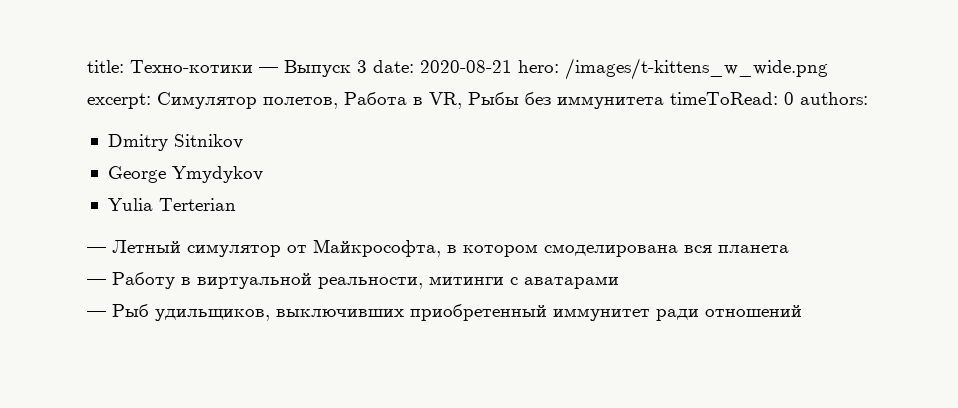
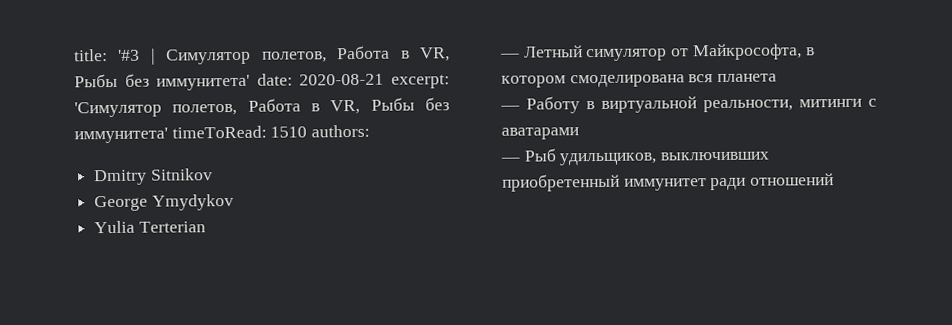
- title: Техно-котики — Выпуск 3 date: 2020-08-21 hero: /images/t-kittens_w_wide.png excerpt: Симулятор полетов, Работа в VR, Рыбы без иммунитета timeToRead: 0 authors:
+ title: '#3 | Симулятор полетов, Работа в VR, Рыбы без иммунитета' date: 2020-08-21 excerpt: 'Симулятор полетов, Работа в VR, Рыбы без иммунитета' timeToRead: 1510 authors:

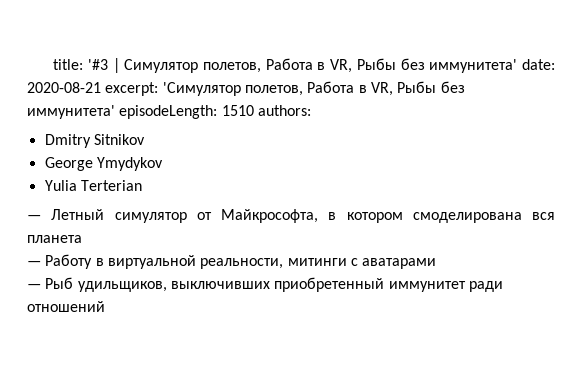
- title: '#3 | Симулятор полетов, Работа в VR, Рыбы без иммунитета' date: 2020-08-21 excerpt: 'Симулятор полетов, Работа в VR, Рыбы без иммунитета' timeToRead: 1510 authors:
+ title: '#3 | Симулятор полетов, Работа в VR, Рыбы без иммунитета' date: 2020-08-21 excerpt: 'Симулятор полетов, Работа в VR, Рыбы без иммунитета' episodeLength: 1510 authors:

